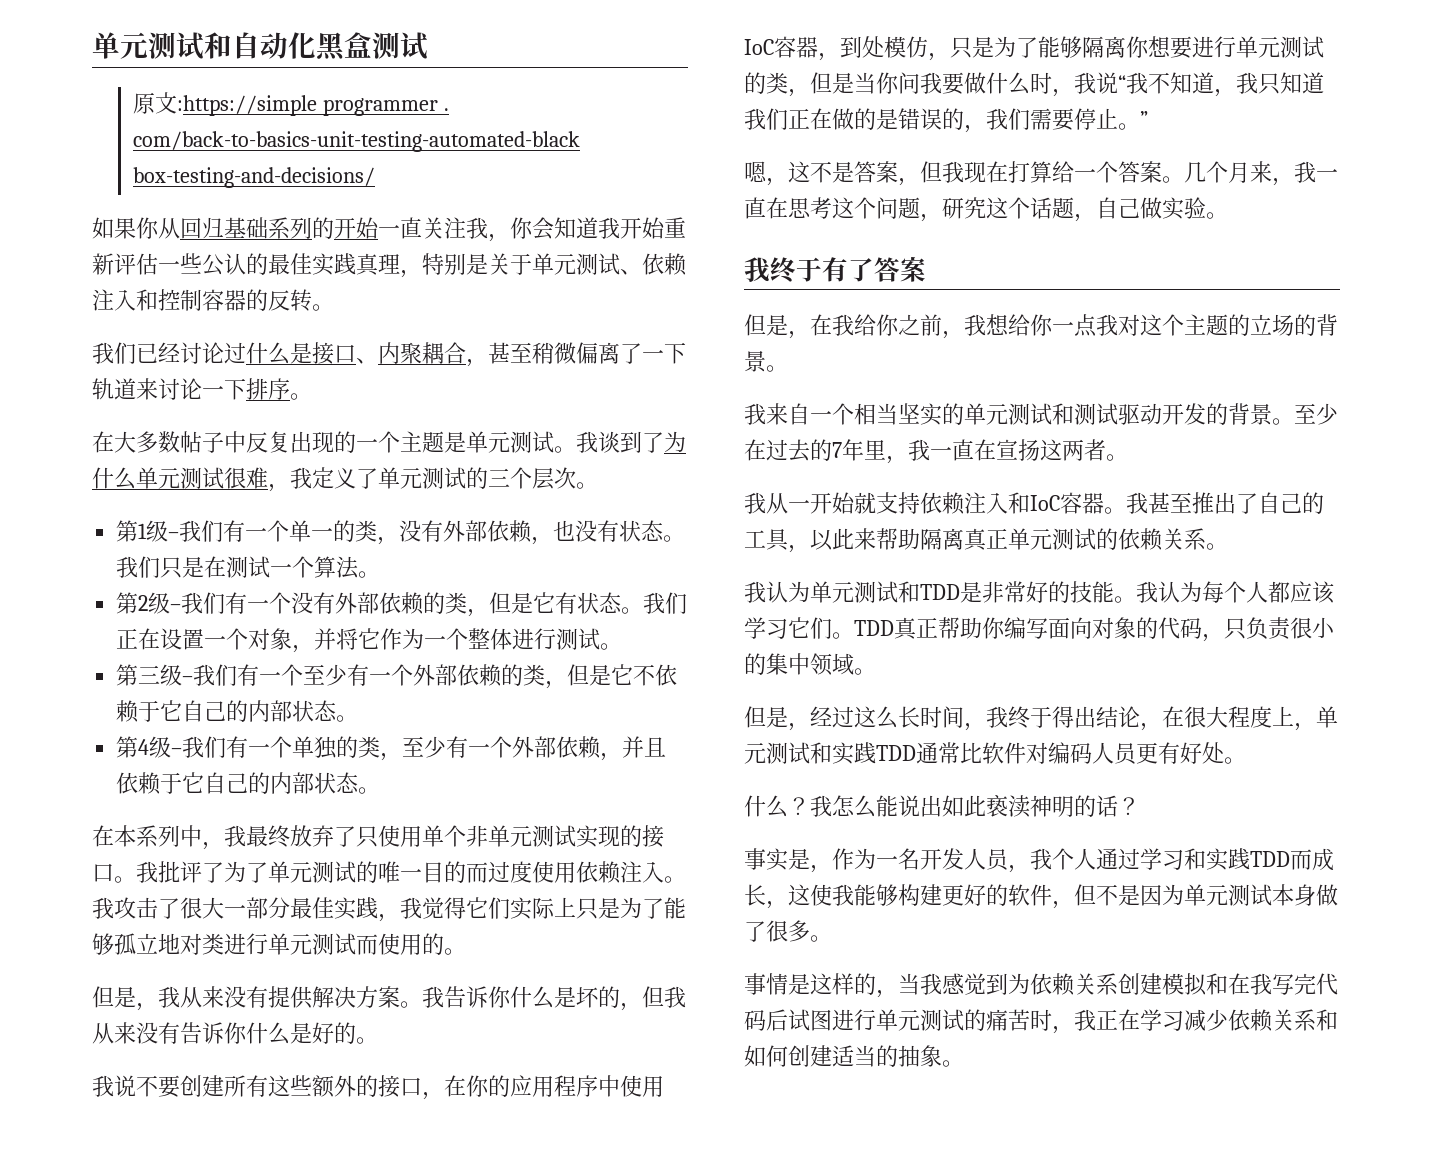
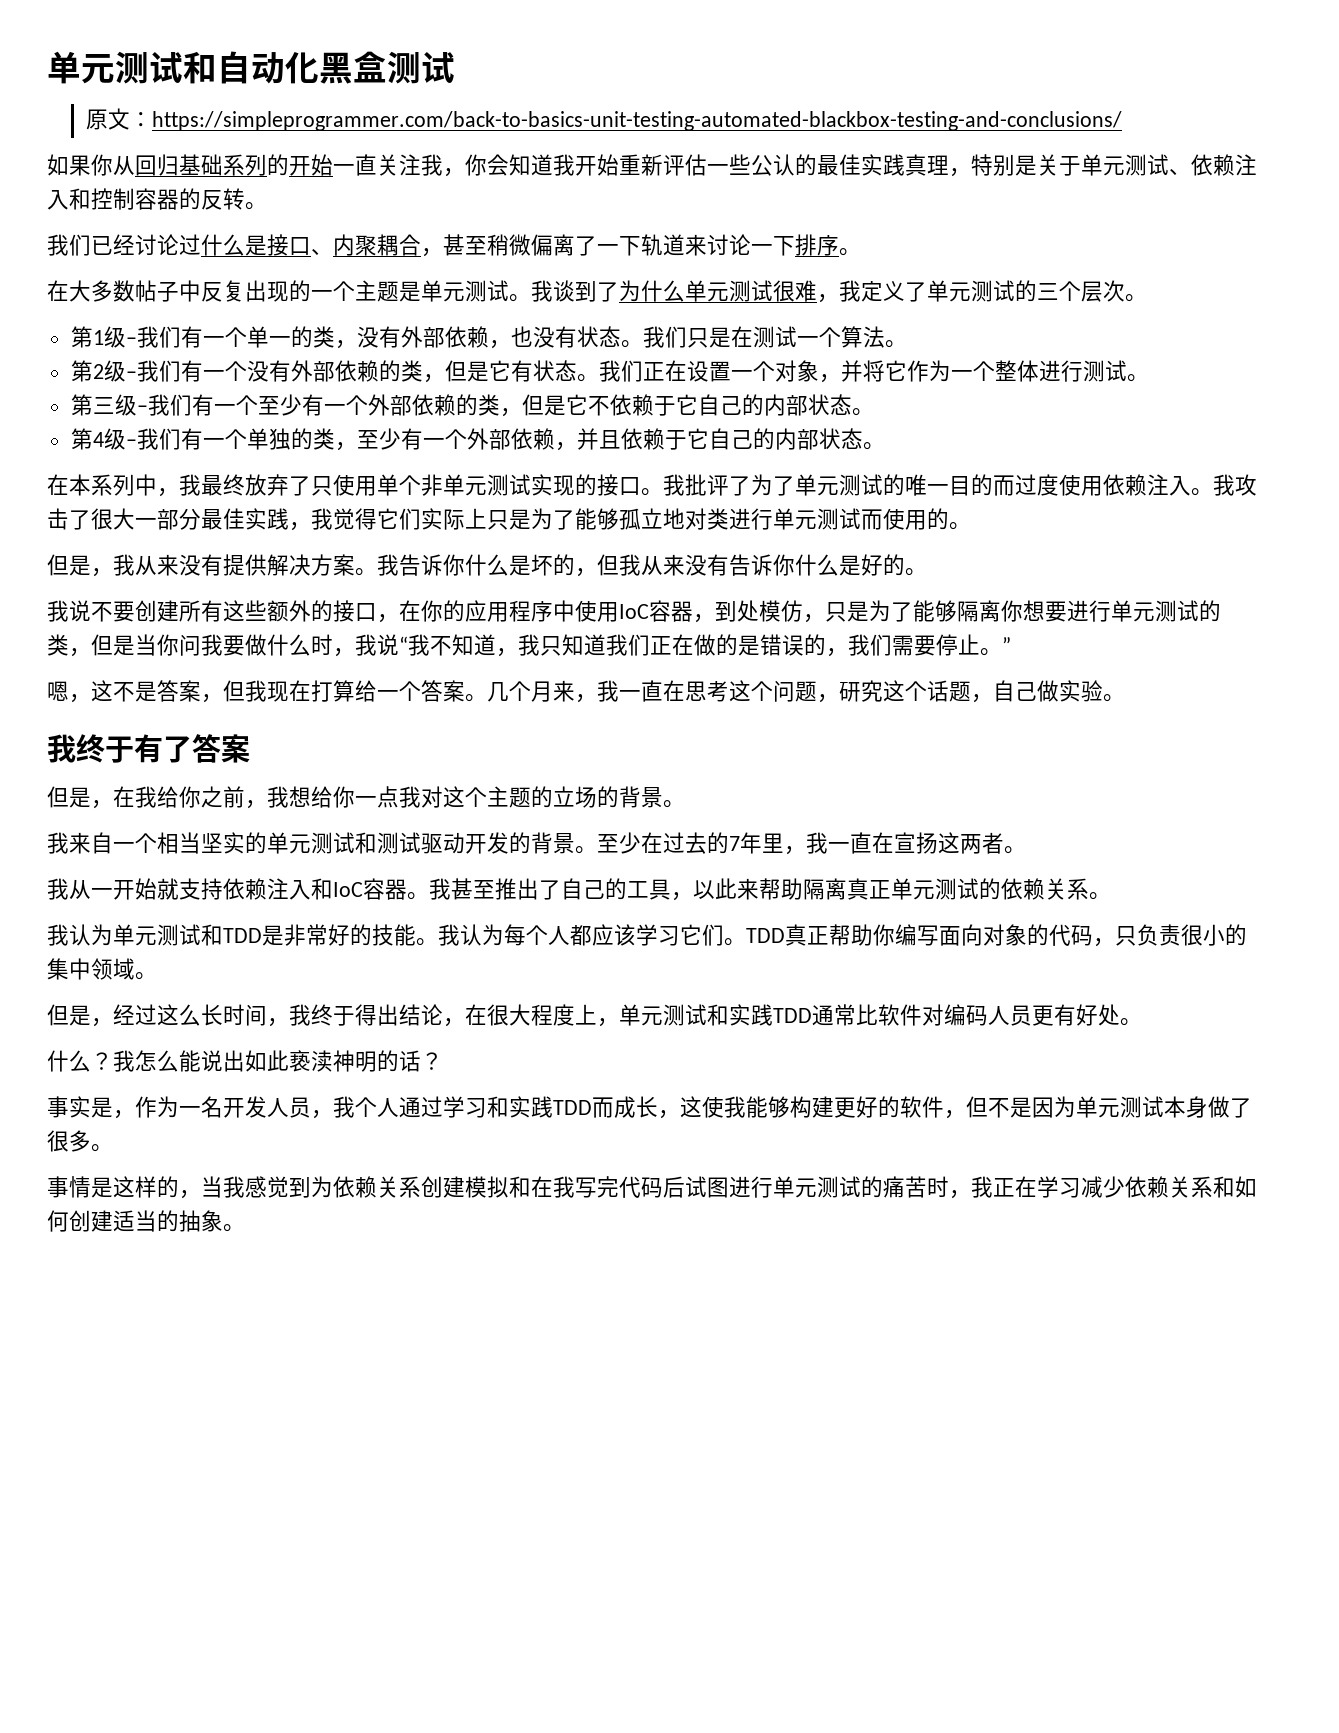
- 原文:https://simple programmer . com/back-to-basics-unit-testing-automated-black box-testing-and-decisions/
+ 原文：https://simpleprogrammer.com/back-to-basics-unit-testing-automated-blackbox-testing-and-conclusions/

